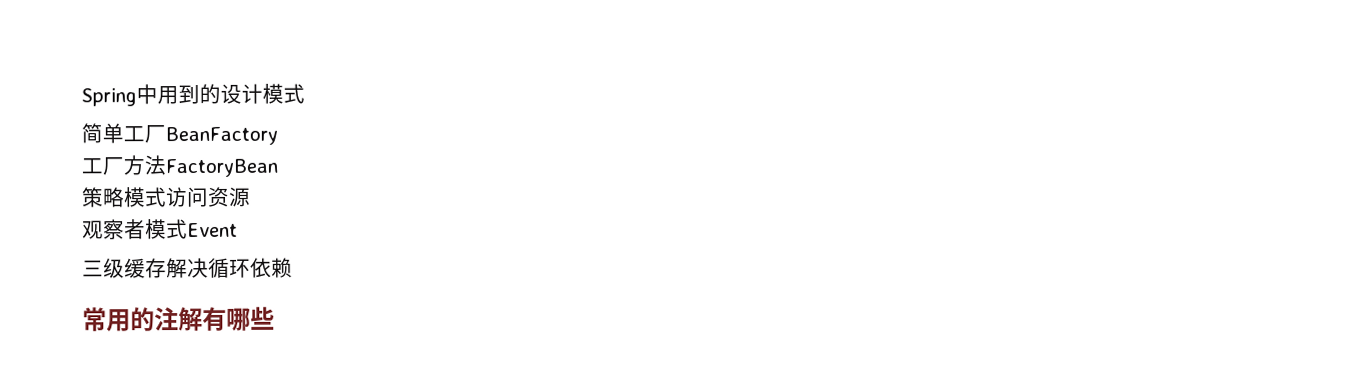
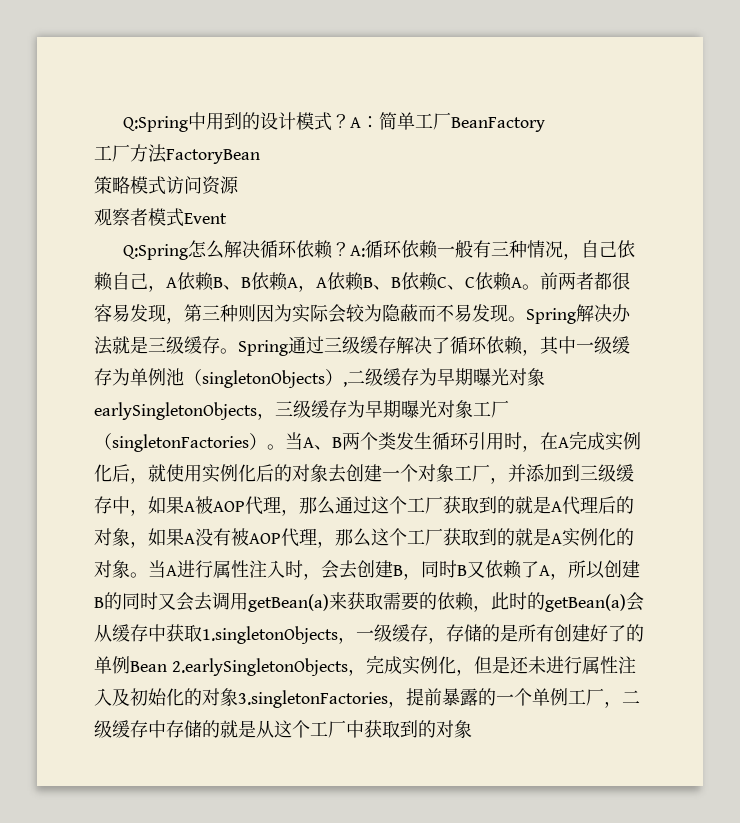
- Spring中用到的设计模式
- 简单工厂BeanFactory
+ Q:Spring中用到的设计模式？A：简单工厂BeanFactory
- 三级缓存解决循环依赖
- 常用的注解有哪些
+ Q:Spring怎么解决循环依赖？A:循环依赖一般有三种情况，自己依赖自己，A依赖B、B依赖A，A依赖B、B依赖C、C依赖A。前两者都很容易发现，第三种则因为实际会较为隐蔽而不易发现。Spring解决办法就是三级缓存。Spring通过三级缓存解决了循环依赖，其中一级缓存为单例池（singletonObjects）,二级缓存为早期曝光对象earlySingletonObjects，三级缓存为早期曝光对象工厂（singletonFactories）。当A、B两个类发生循环引用时，在A完成实例化后，就使用实例化后的对象去创建一个对象工厂，并添加到三级缓存中，如果A被AOP代理，那么通过这个工厂获取到的就是A代理后的对象，如果A没有被AOP代理，那么这个工厂获取到的就是A实例化的对象。当A进行属性注入时，会去创建B，同时B又依赖了A，所以创建B的同时又会去调用getBean(a)来获取需要的依赖，此时的getBean(a)会从缓存中获取1.singletonObjects，一级缓存，存储的是所有创建好了的单例Bean 2.earlySingletonObjects，完成实例化，但是还未进行属性注入及初始化的对象3.singletonFactories，提前暴露的一个单例工厂，二级缓存中存储的就是从这个工厂中获取到的对象

